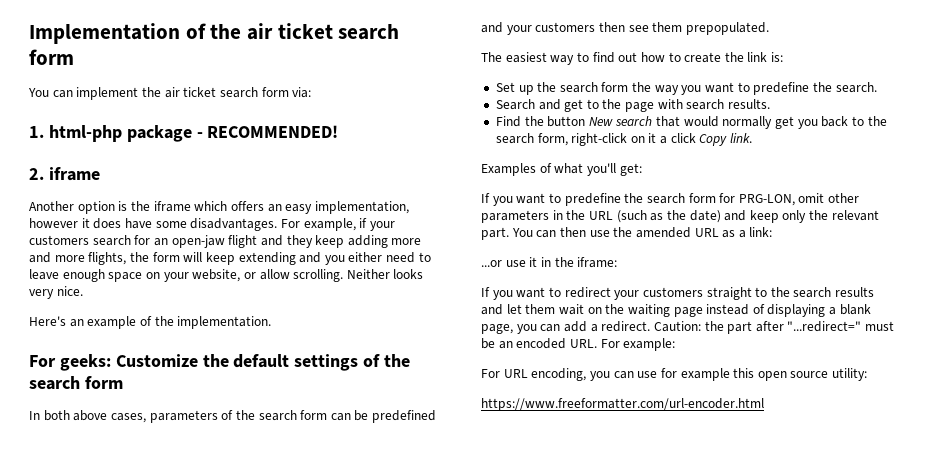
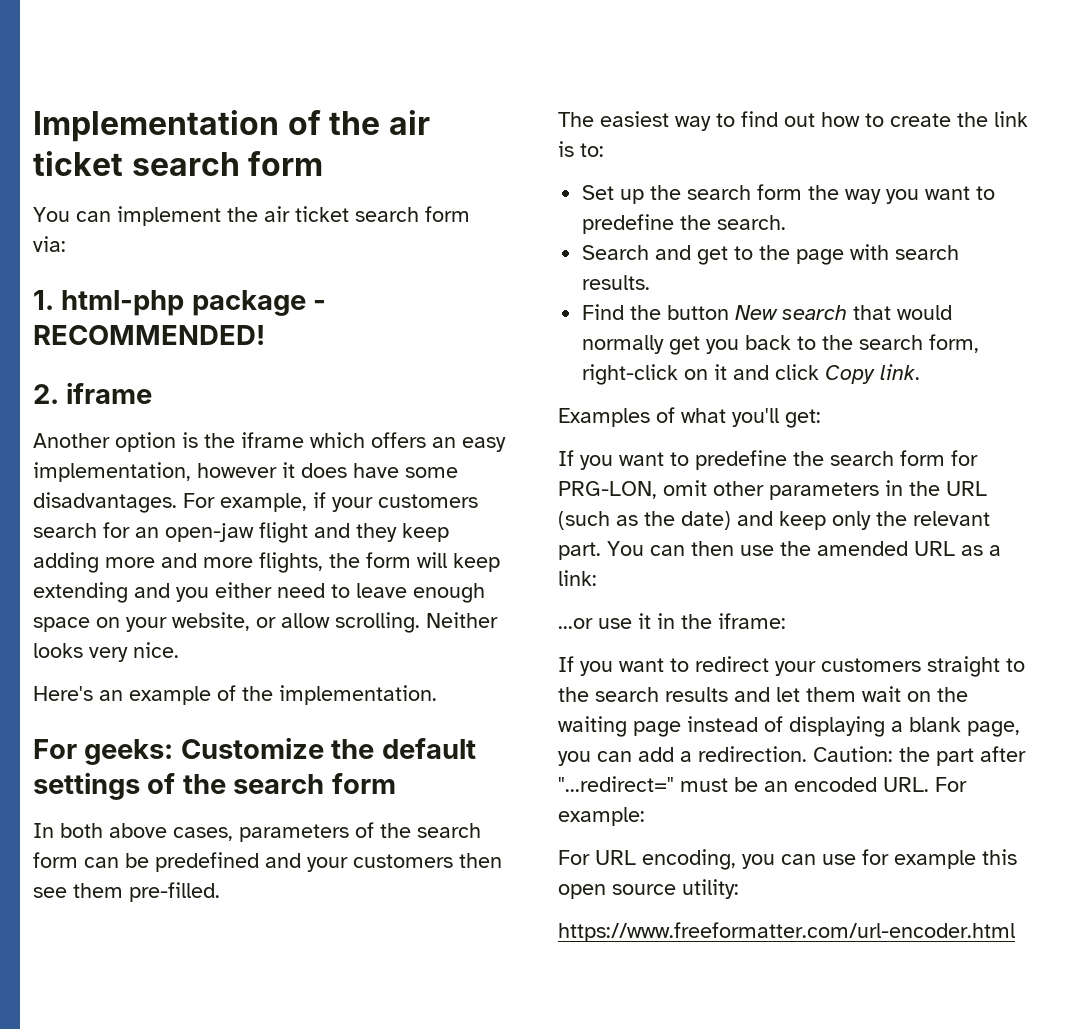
- In both above cases, parameters of the search form can be predefined and your customers then see them prepopulated.
+ In both above cases, parameters of the search form can be predefined and your customers then see them pre-filled.
- The easiest way to find out how to create the link is:
+ The easiest way to find out how to create the link is to:
- Find the button New search that would normally get you back to the search form, right-click on it a click Copy link.
+ Find the button New search that would normally get you back to the search form, right-click on it and click Copy link.
- If you want to redirect your customers straight to the search results and let them wait on the waiting page instead of displaying a blank page, you can add a redirect.
+ If you want to redirect your customers straight to the search results and let them wait on the waiting page instead of displaying a blank page, you can add a redirection.

